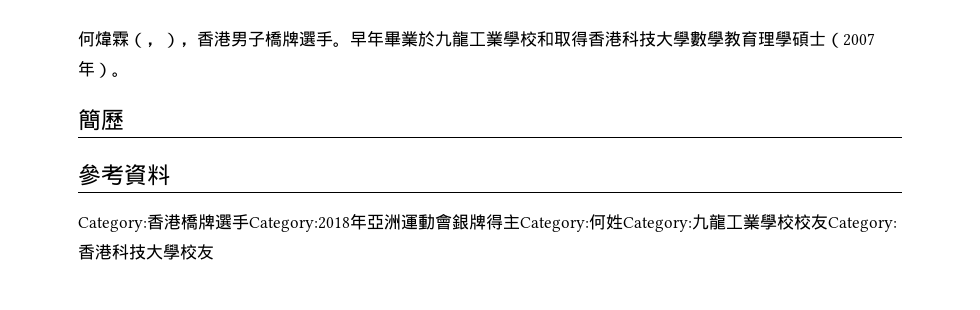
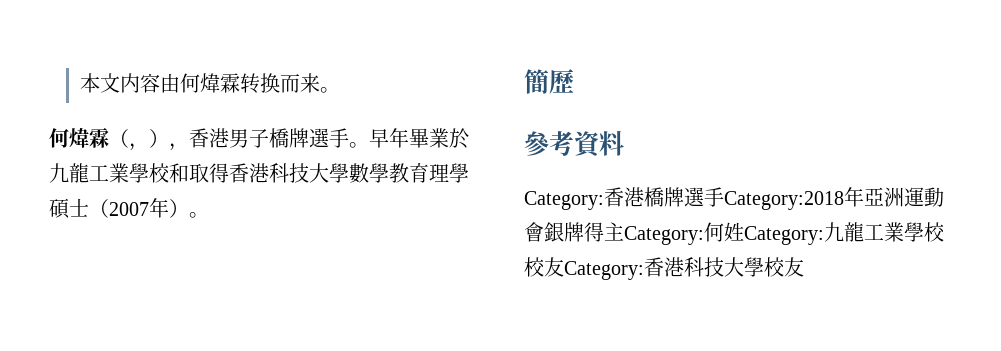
+ 本文内容由何煒霖转换而来。

